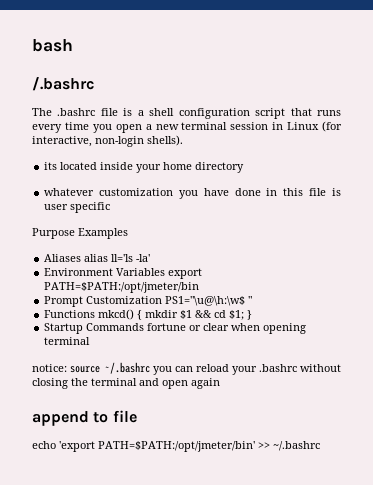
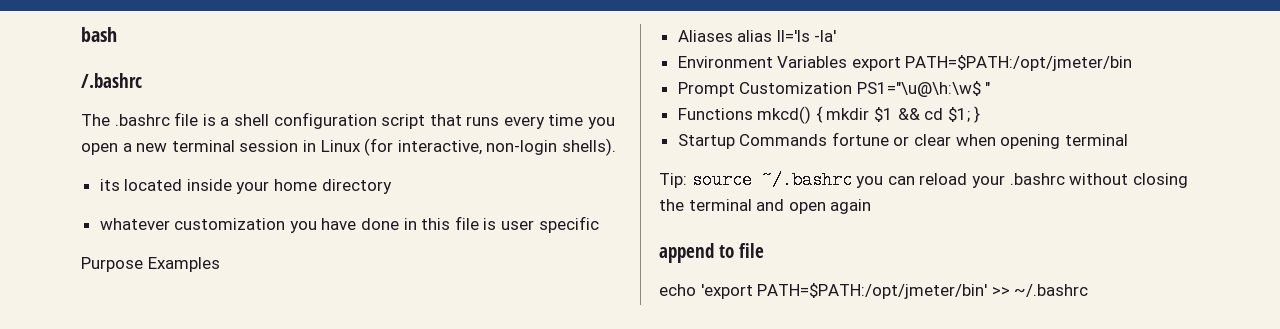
- notice: source ~/.bashrc you can reload your .bashrc without closing the terminal and open again
+ Tip: source ~/.bashrc you can reload your .bashrc without closing the terminal and open again

